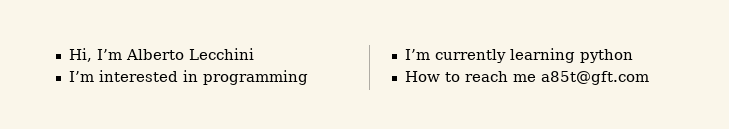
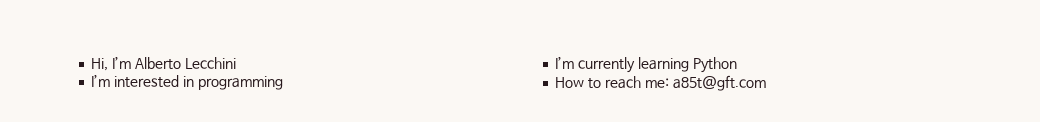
- I’m currently learning python
+ I’m currently learning Python
- How to reach me a85t@gft.com
+ How to reach me: a85t@gft.com

